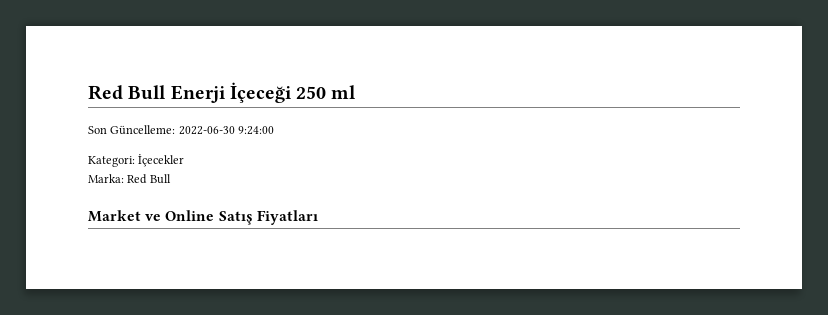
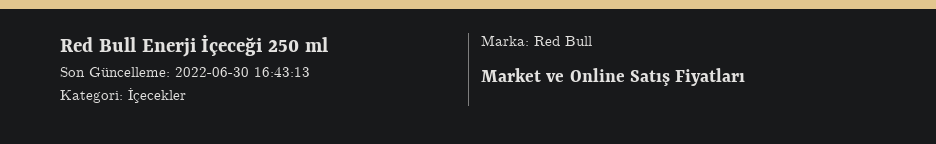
- Son Güncelleme: 2022-06-30 9:24:00
+ Son Güncelleme: 2022-06-30 16:43:13

